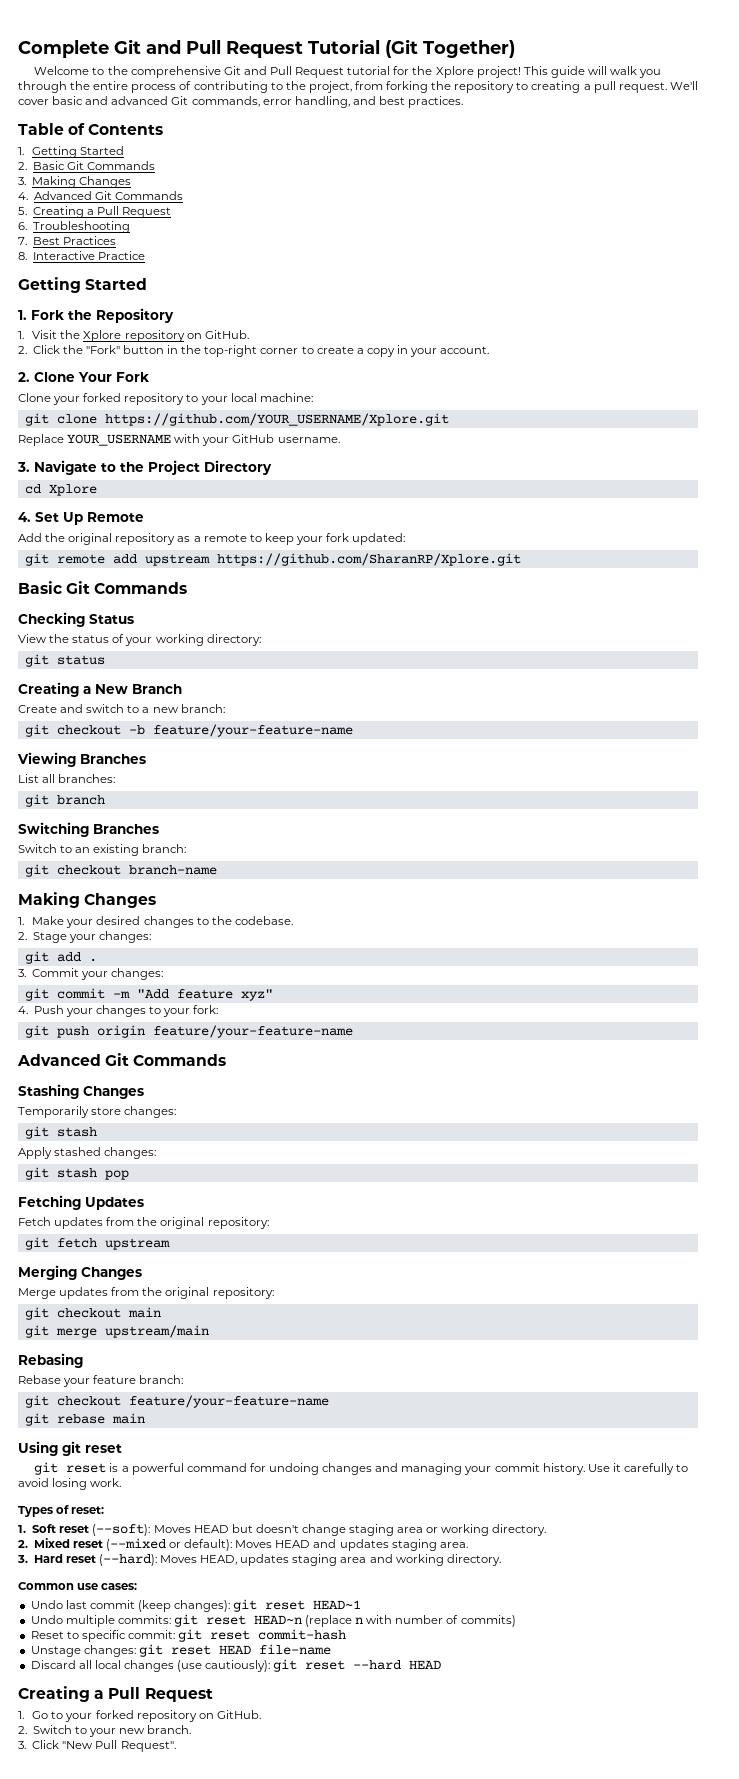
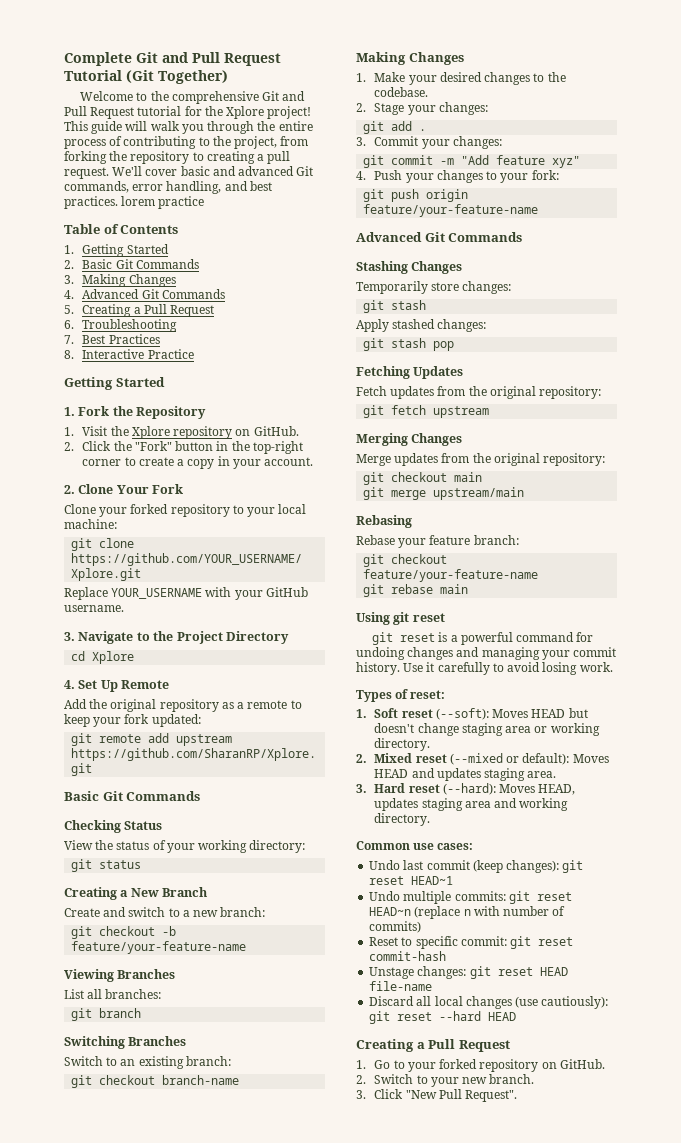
- We'll cover basic and advanced Git commands, error handling, and best practices.
+ We'll cover basic and advanced Git commands, error handling, and best practices. lorem practice

